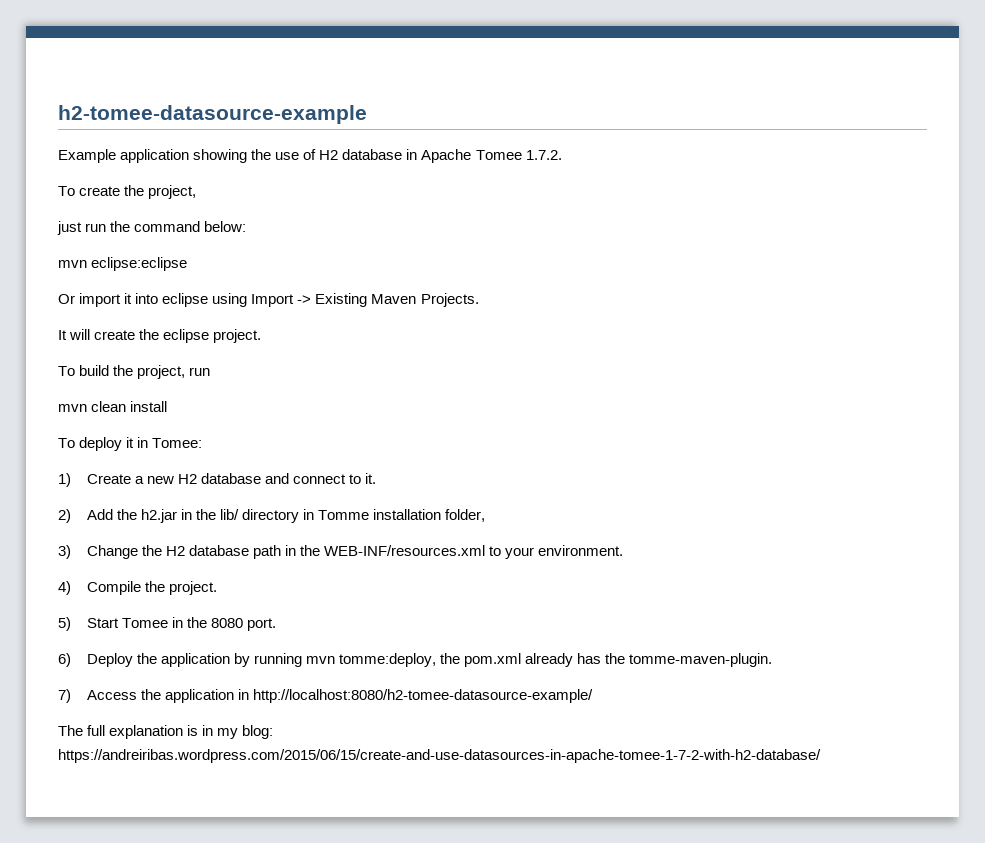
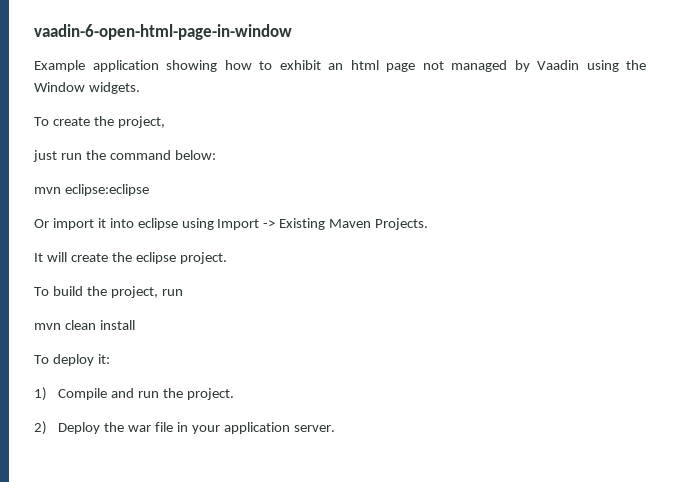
- h2-tomee-datasource-example
+ vaadin-6-open-html-page-in-window
- Example application showing the use of H2 database in Apache Tomee 1.7.2.
+ Example application showing how to exhibit an html page not managed by Vaadin using the Window widgets.
- To deploy it in Tomee:
- 1) Create a new H2 database and connect to it.
- 2) Add the h2.jar in the lib/ directory in Tomme installation folder,
- 3) Change the H2 database path in the WEB-INF/resources.xml to your environment.
- 4) Compile the project.
- 5) Start Tomee in the 8080 port.
- 6) Deploy the application by running mvn tomme:deploy, the pom.xml already has the tomme-maven-plugin.
- 7) Access the application in http://localhost:8080/h2-tomee-datasource-example/
- The full explanation is in my blog: https://andreiribas.wordpress.com/2015/06/15/create-and-use-datasources-in-apache-tomee-1-7-2-with-h2-database/
+ To deploy it:
+ 1) Compile and run the project.
+ 2) Deploy the war file in your application server.

